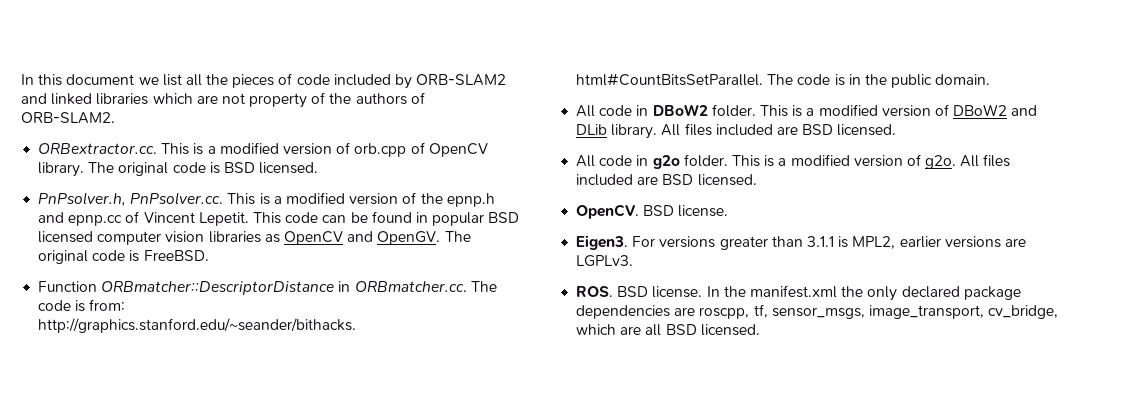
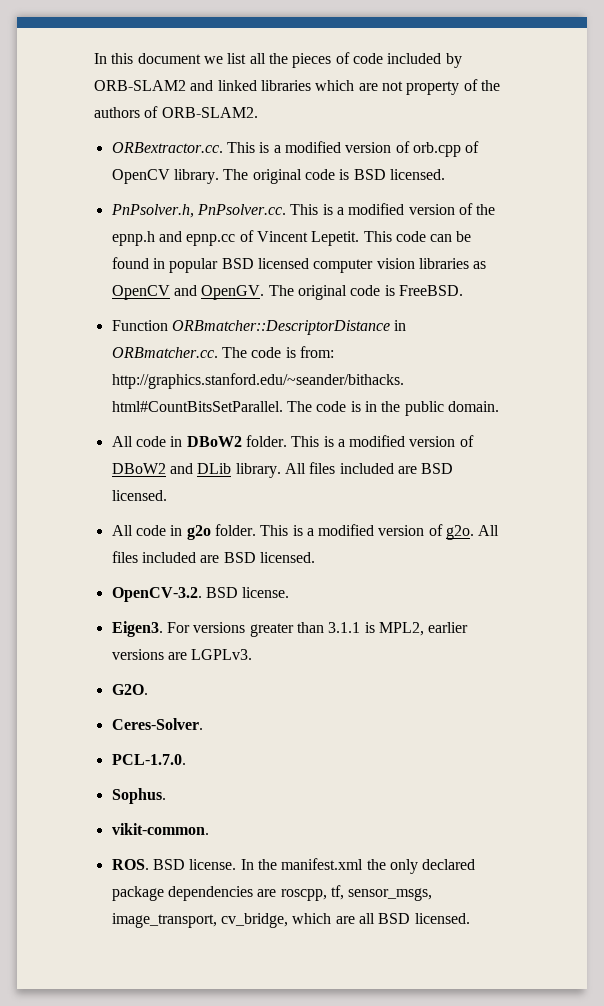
- OpenCV. BSD license.
+ OpenCV-3.2. BSD license.
+ G2O.
+ Ceres-Solver.
+ PCL-1.7.0.
+ Sophus.
+ vikit-common.

